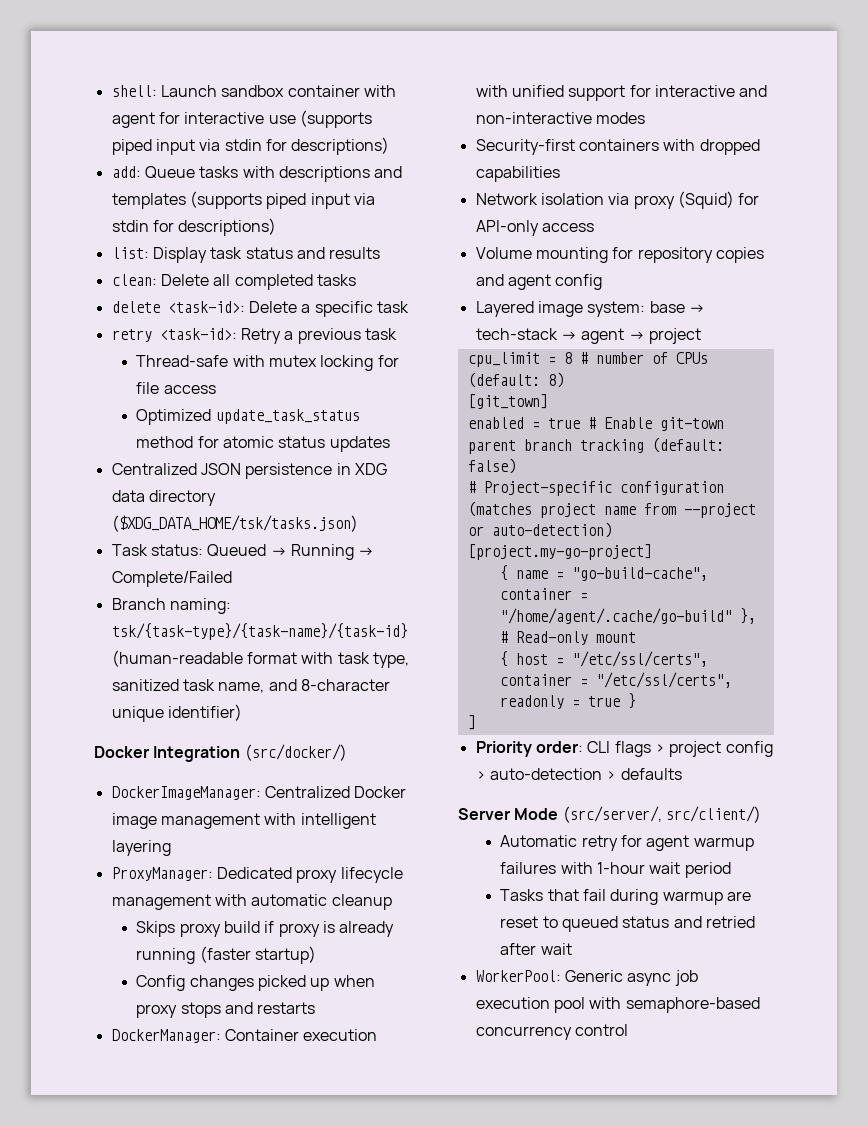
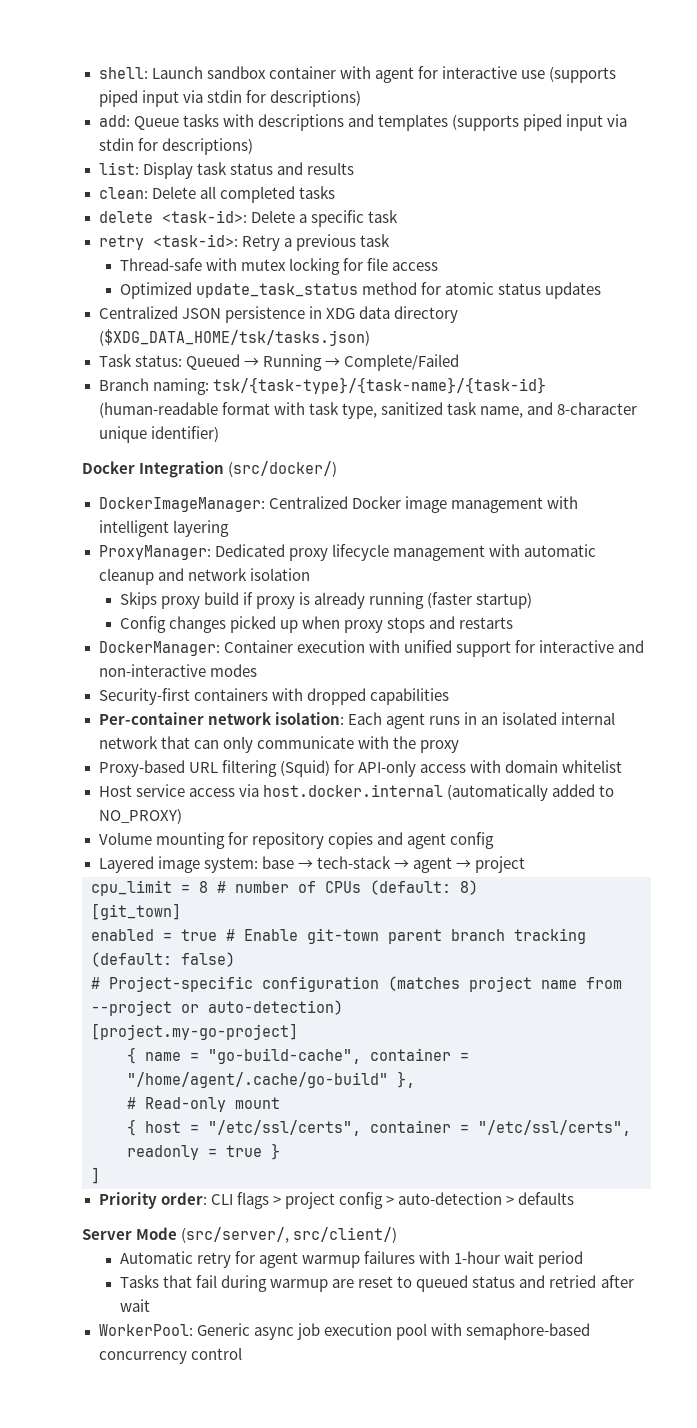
- ProxyManager: Dedicated proxy lifecycle management with automatic cleanup
+ ProxyManager: Dedicated proxy lifecycle management with automatic cleanup and network isolation
- Network isolation via proxy (Squid) for API-only access
+ Per-container network isolation: Each agent runs in an isolated internal network that can only communicate with the proxy
+ Proxy-based URL filtering (Squid) for API-only access with domain whitelist
+ Host service access via host.docker.internal (automatically added to NO_PROXY)

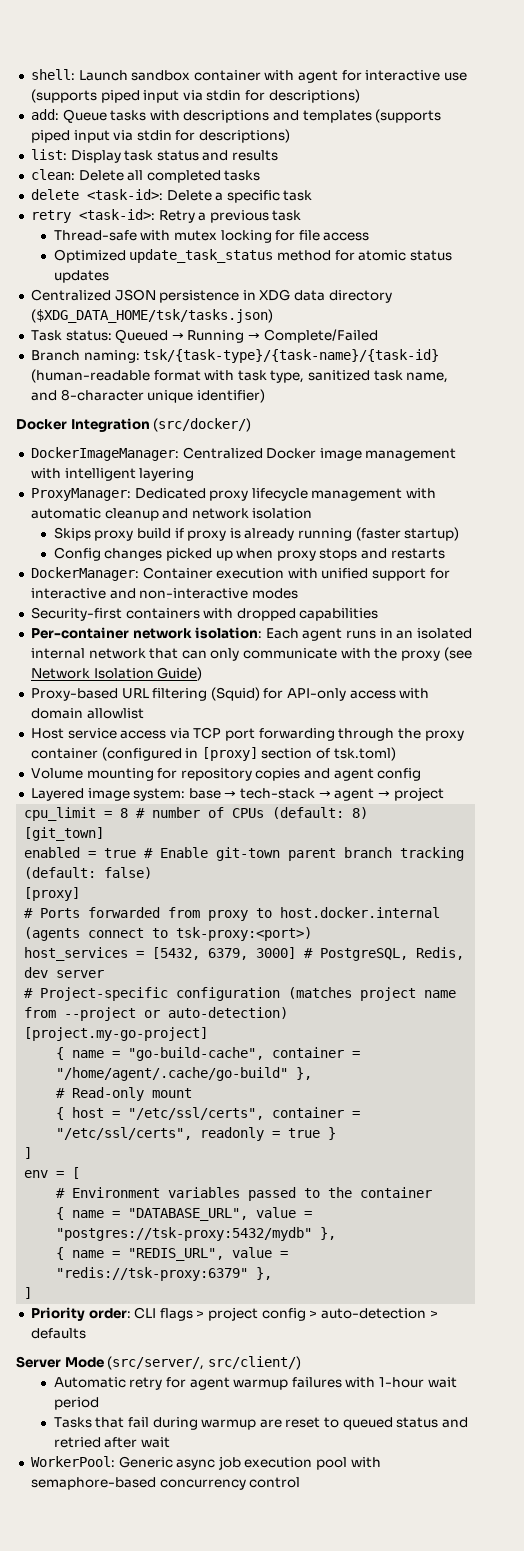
- Per-container network isolation: Each agent runs in an isolated internal network that can only communicate with the proxy
+ Per-container network isolation: Each agent runs in an isolated internal network that can only communicate with the proxy (see Network Isolation Guide)
- Proxy-based URL filtering (Squid) for API-only access with domain whitelist
+ Proxy-based URL filtering (Squid) for API-only access with domain allowlist
- Host service access via host.docker.internal (automatically added to NO_PROXY)
+ Host service access via TCP port forwarding through the proxy container (configured in [proxy] section of tsk.toml)
  enabled = true # Enable git-town parent branch tracking (default: false)
+ [proxy]
+ # Ports forwarded from proxy to host.docker.internal (agents connect to tsk-proxy:<port>)
+ host_services = [5432, 6379, 3000] # PostgreSQL, Redis, dev server
+ env = [
+ # Environment variables passed to the container
+ { name = "DATABASE_URL", value = "postgres://tsk-proxy:5432/mydb" },
+ { name = "REDIS_URL", value = "redis://tsk-proxy:6379" },
+ ]

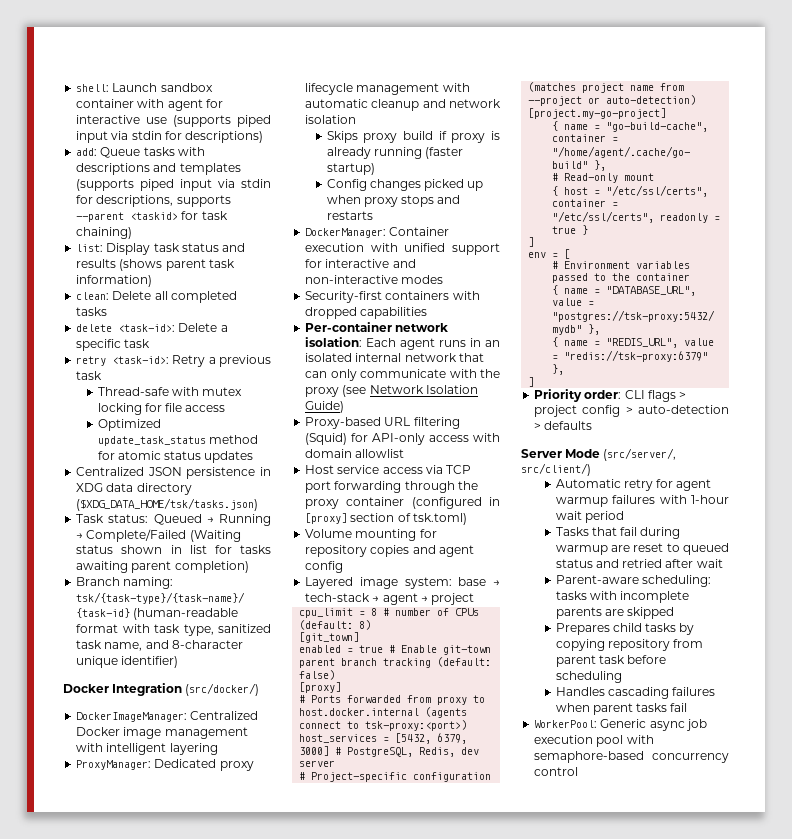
- add: Queue tasks with descriptions and templates (supports piped input via stdin for descriptions)
+ add: Queue tasks with descriptions and templates (supports piped input via stdin for descriptions, supports --parent <taskid> for task chaining)
- list: Display task status and results
+ list: Display task status and results (shows parent task information)
- Task status: Queued → Running → Complete/Failed
+ Task status: Queued → Running → Complete/Failed (Waiting status shown in list for tasks awaiting parent completion)
+ Parent-aware scheduling: tasks with incomplete parents are skipped
+ Prepares child tasks by copying repository from parent task before scheduling
+ Handles cascading failures when parent tasks fail

